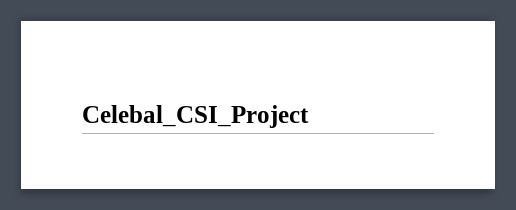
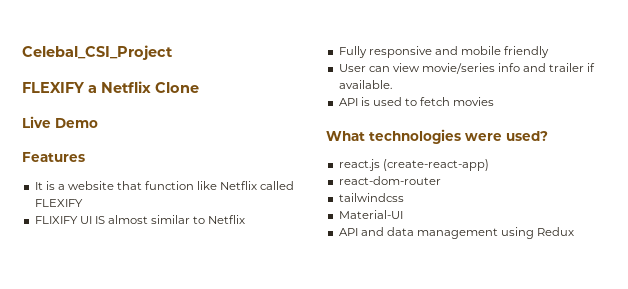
+ FLEXIFY a Netflix Clone
+ Live Demo
+ Features
+ It is a website that function like Netflix called FLEXIFY
+ FLIXIFY UI IS almost similar to Netflix
+ Fully responsive and mobile friendly
+ User can view movie/series info and trailer if available.
+ API is used to fetch movies
+ What technologies were used?
+ react.js (create-react-app)
+ react-dom-router
+ tailwindcss
+ Material-UI
+ API and data management using Redux

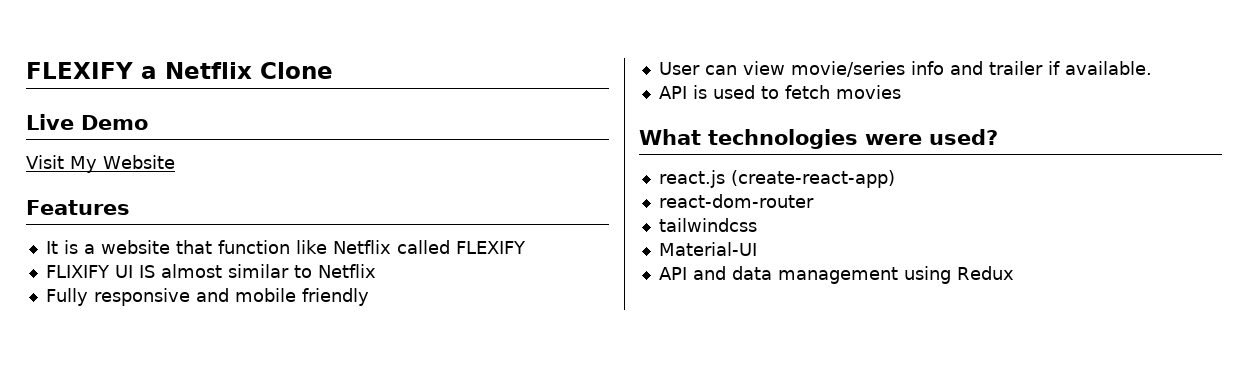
- Celebal_CSI_Project
+ Visit My Website

